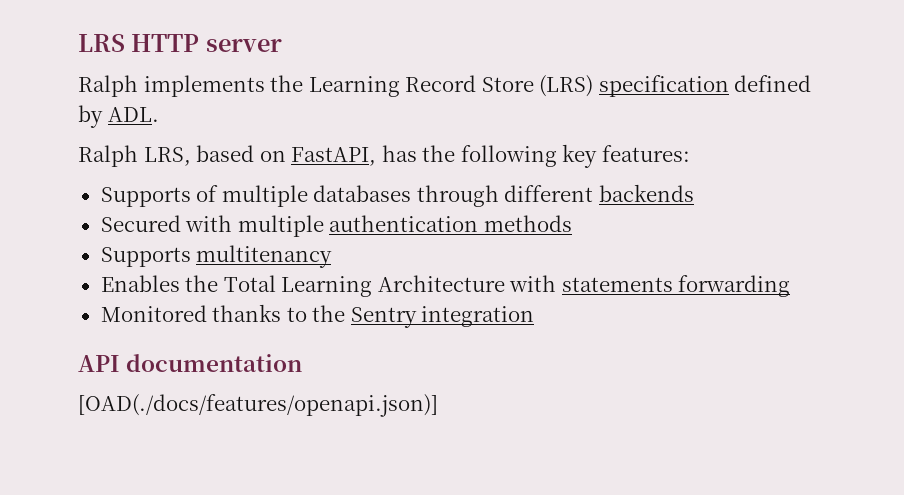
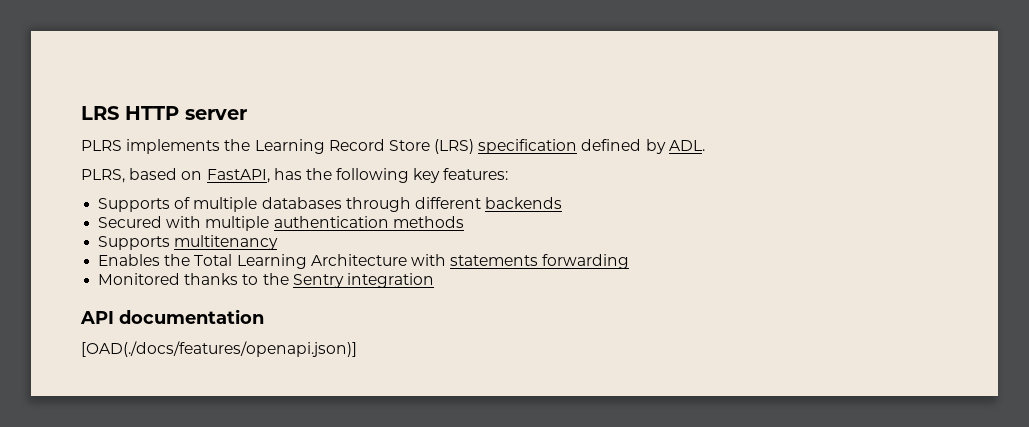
- Ralph implements the Learning Record Store (LRS) specification defined by ADL.
+ PLRS implements the Learning Record Store (LRS) specification defined by ADL.
- Ralph LRS, based on FastAPI, has the following key features:
+ PLRS, based on FastAPI, has the following key features:

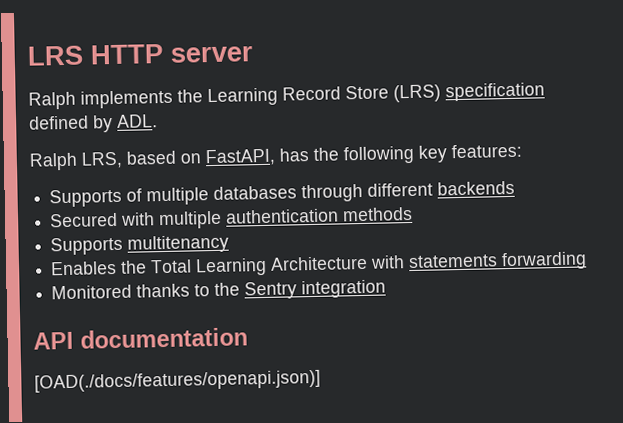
- PLRS implements the Learning Record Store (LRS) specification defined by ADL.
+ Ralph implements the Learning Record Store (LRS) specification defined by ADL.
- PLRS, based on FastAPI, has the following key features:
+ Ralph LRS, based on FastAPI, has the following key features:

